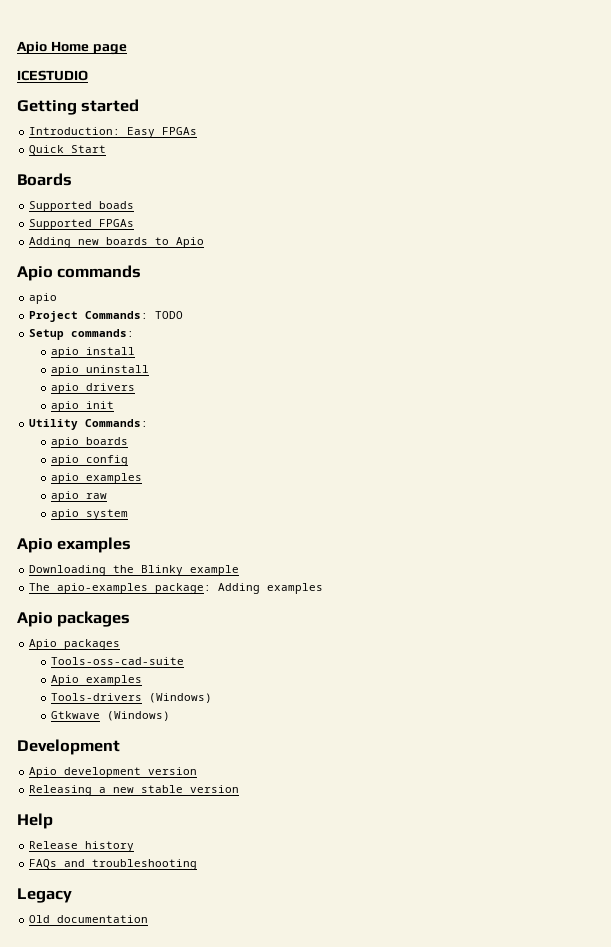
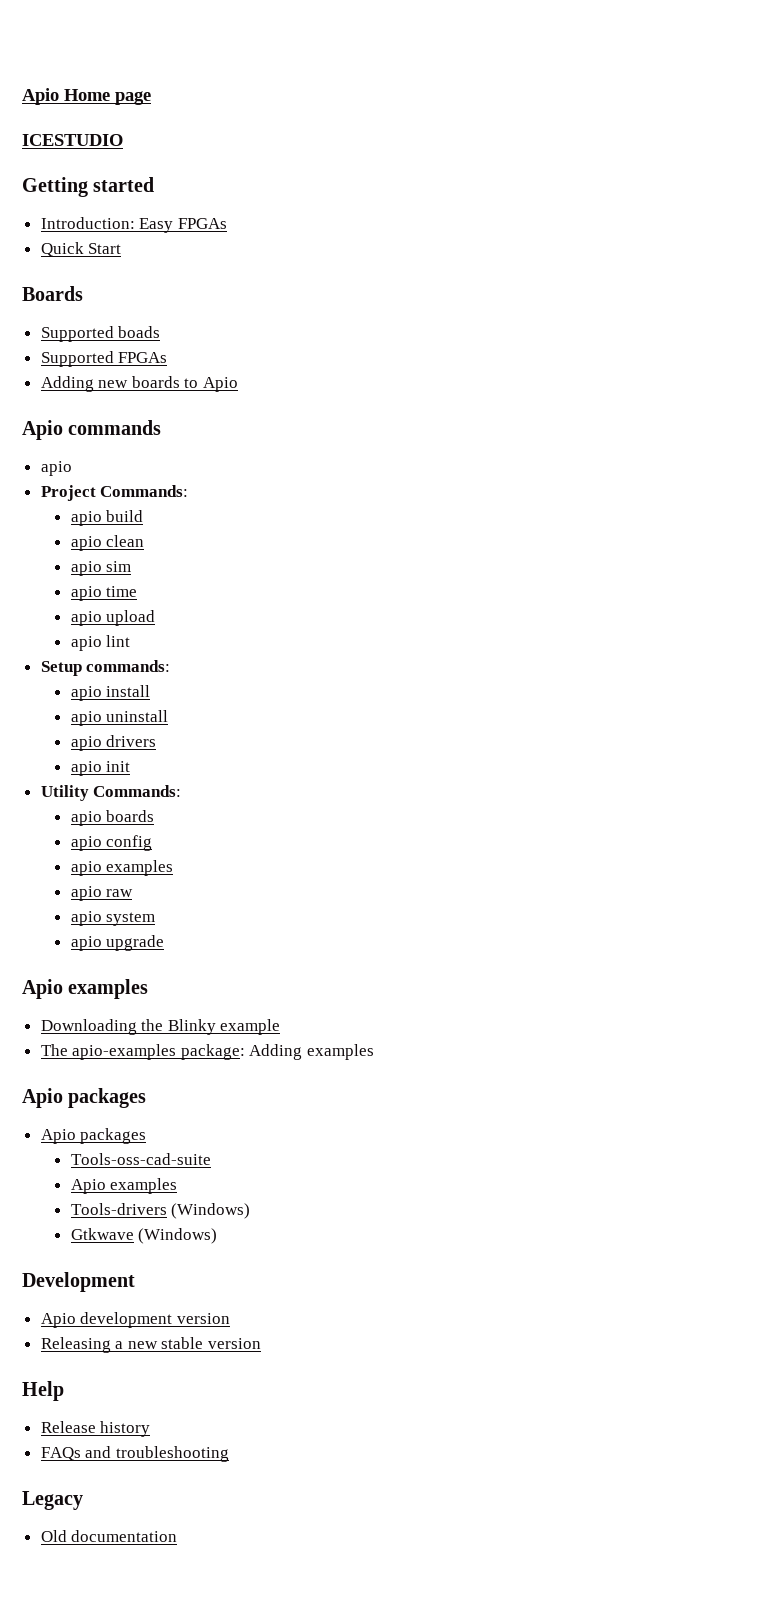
- Project Commands: TODO
+ Project Commands:
+ apio build
+ apio clean
+ apio sim
+ apio time
+ apio upload
+ apio lint
+ apio upgrade

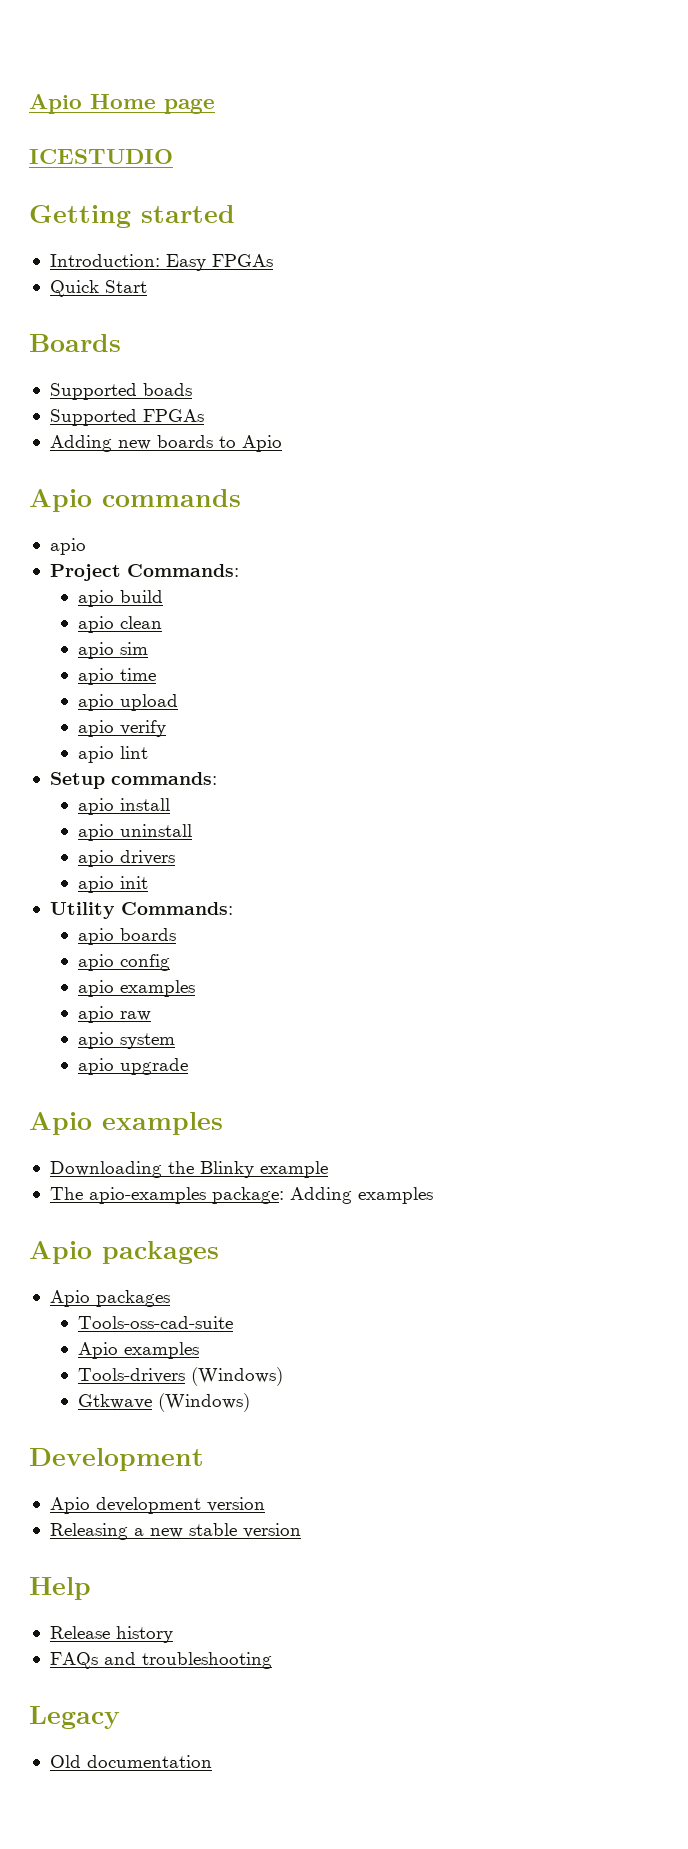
+ apio verify

